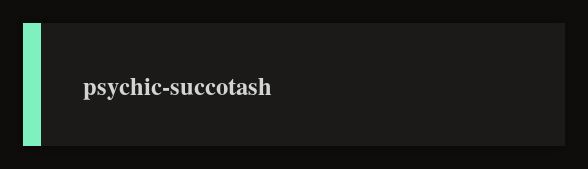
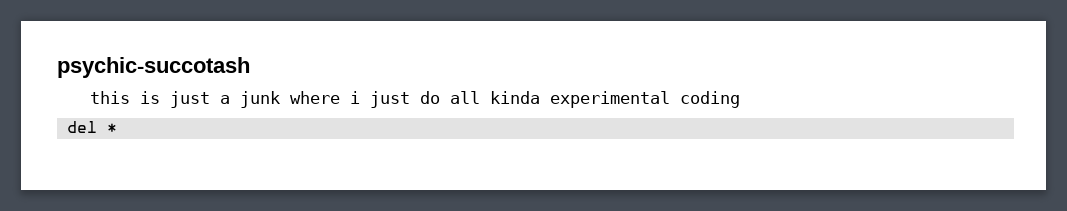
+ this is just a junk where i just do all kinda experimental coding
+ del *

